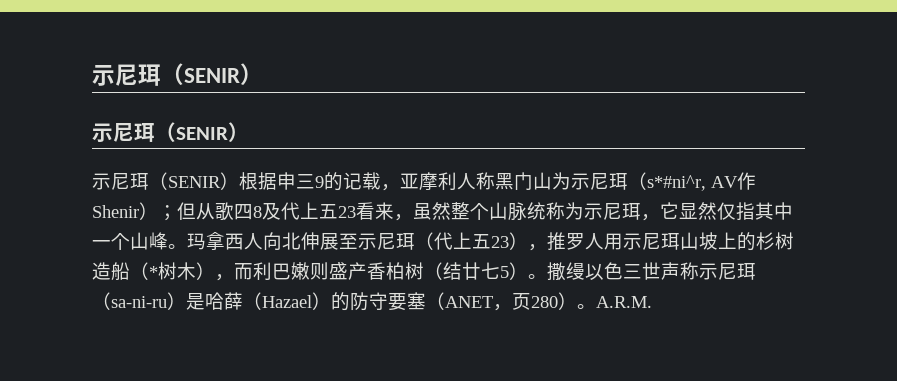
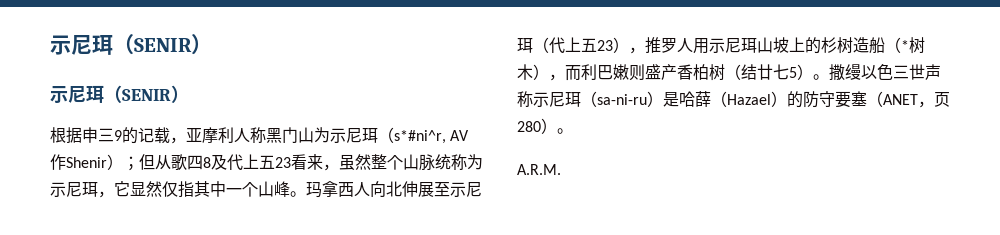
- 示尼珥（SENIR）根据申三9的记载，亚摩利人称黑门山为示尼珥（s*#ni^r, AV作Shenir）；但从歌四8及代上五23看来，虽然整个山脉统称为示尼珥，它显然仅指其中一个山峰。
+ 根据申三9的记载，亚摩利人称黑门山为示尼珥（s*#ni^r, AV作Shenir）；但从歌四8及代上五23看来，虽然整个山脉统称为示尼珥，它显然仅指其中一个山峰。
- 撒缦以色三世声称示尼珥（sa-ni-ru）是哈薛（Hazael）的防守要塞（ANET，页280）。A.R.M.
+ 撒缦以色三世声称示尼珥（sa-ni-ru）是哈薛（Hazael）的防守要塞（ANET，页280）。
+ A.R.M.

